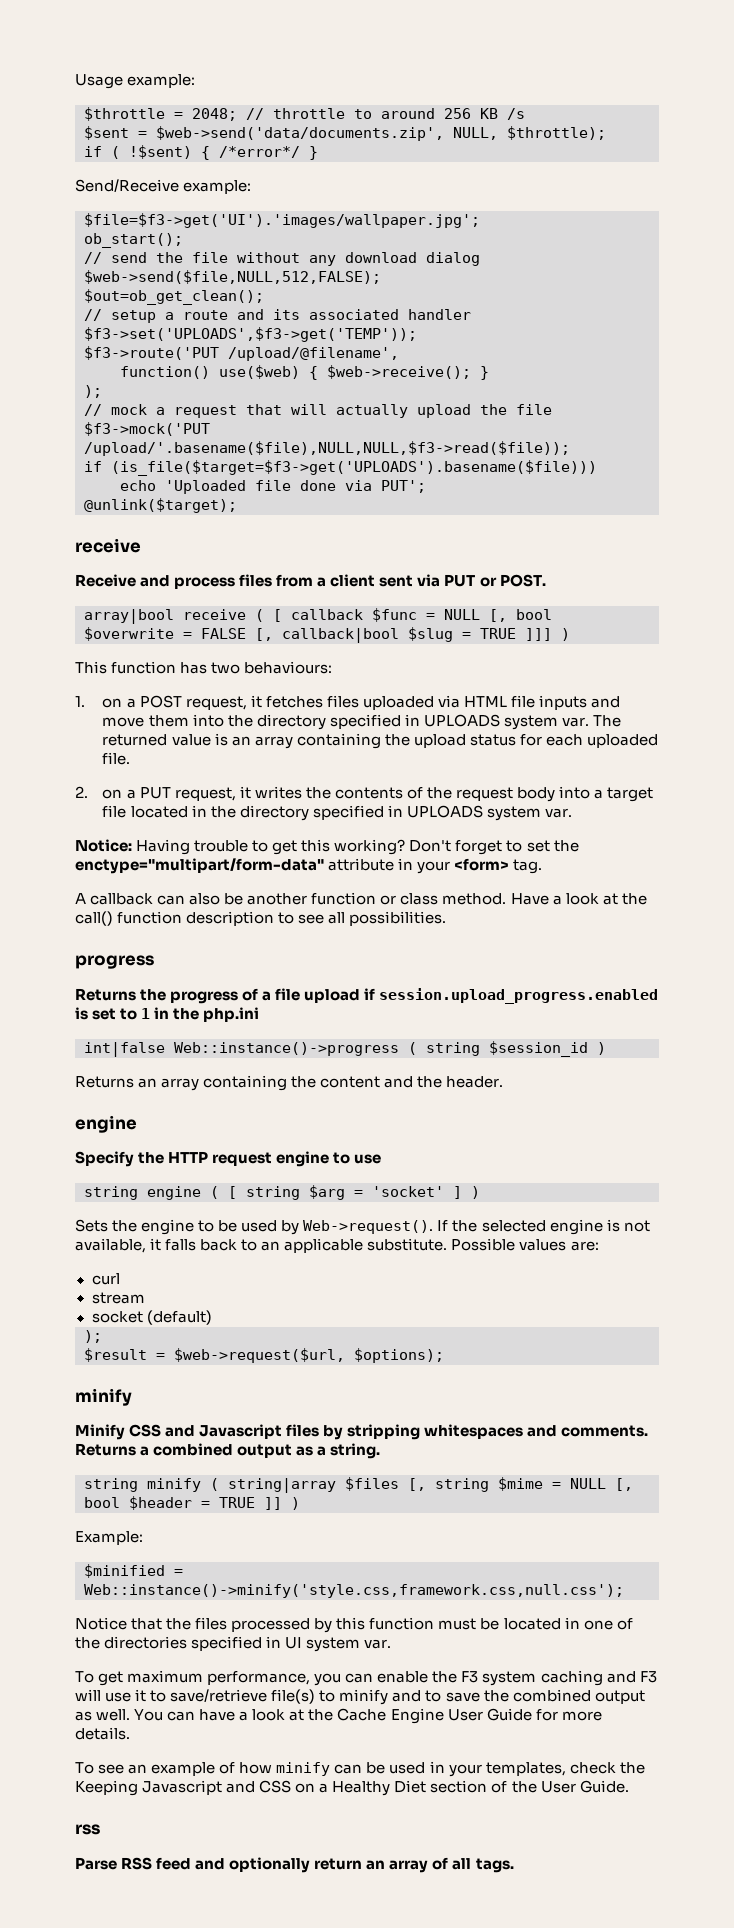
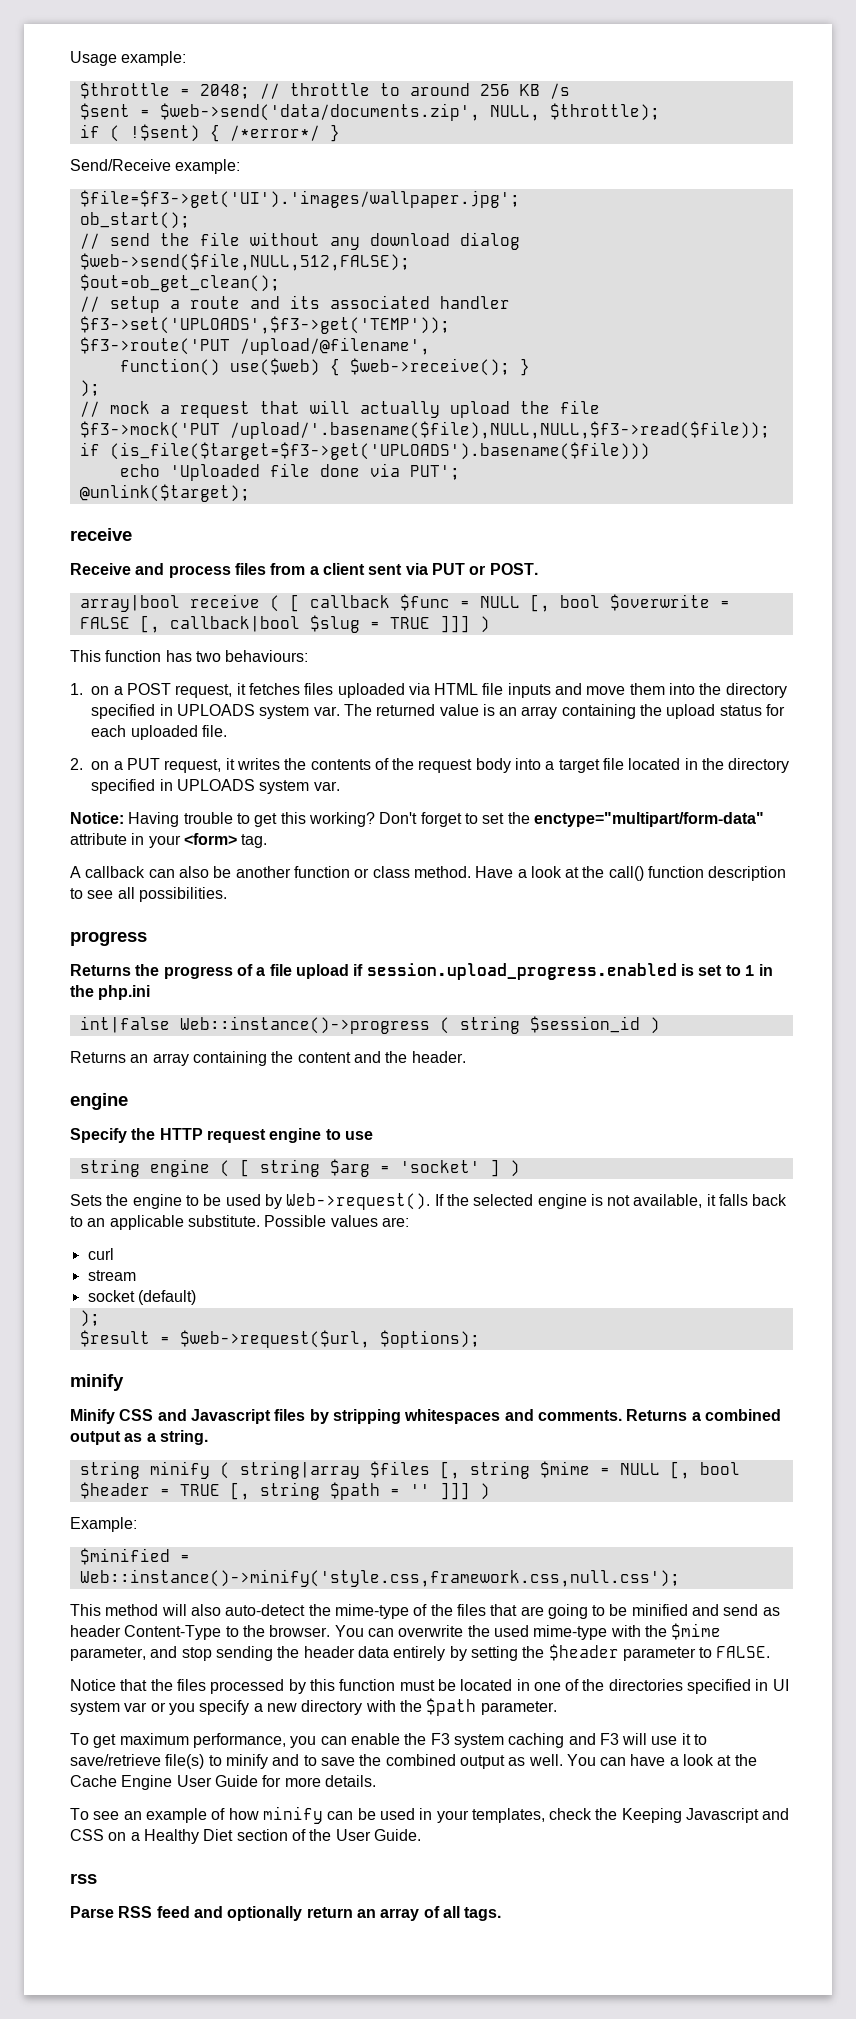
- string minify ( string|array $files [, string $mime = NULL [, bool $header = TRUE ]] )
+ string minify ( string|array $files [, string $mime = NULL [, bool $header = TRUE [, string $path = '' ]]] )
+ This method will also auto-detect the mime-type of the files that are going to be minified and send as header Content-Type to the browser. You can overwrite the used mime-type with the $mime parameter, and stop sending the header data entirely by setting the $header parameter to FALSE.
- Notice that the files processed by this function must be located in one of the directories specified in UI system var.
+ Notice that the files processed by this function must be located in one of the directories specified in UI system var or you specify a new directory with the $path parameter.

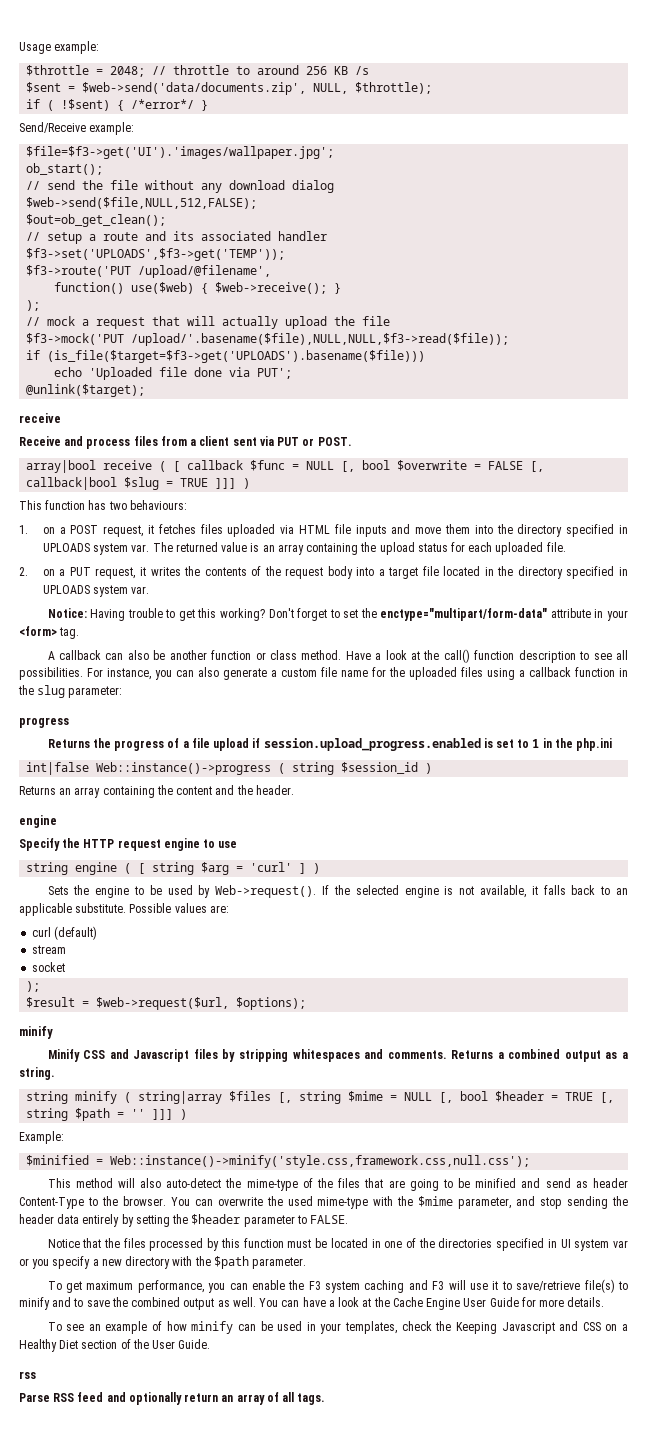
+ For instance, you can also generate a custom file name for the uploaded files using a callback function in the slug parameter:
- string engine ( [ string $arg = 'socket' ] )
+ string engine ( [ string $arg = 'curl' ] )
- curl
+ curl (default)
- socket (default)
+ socket

